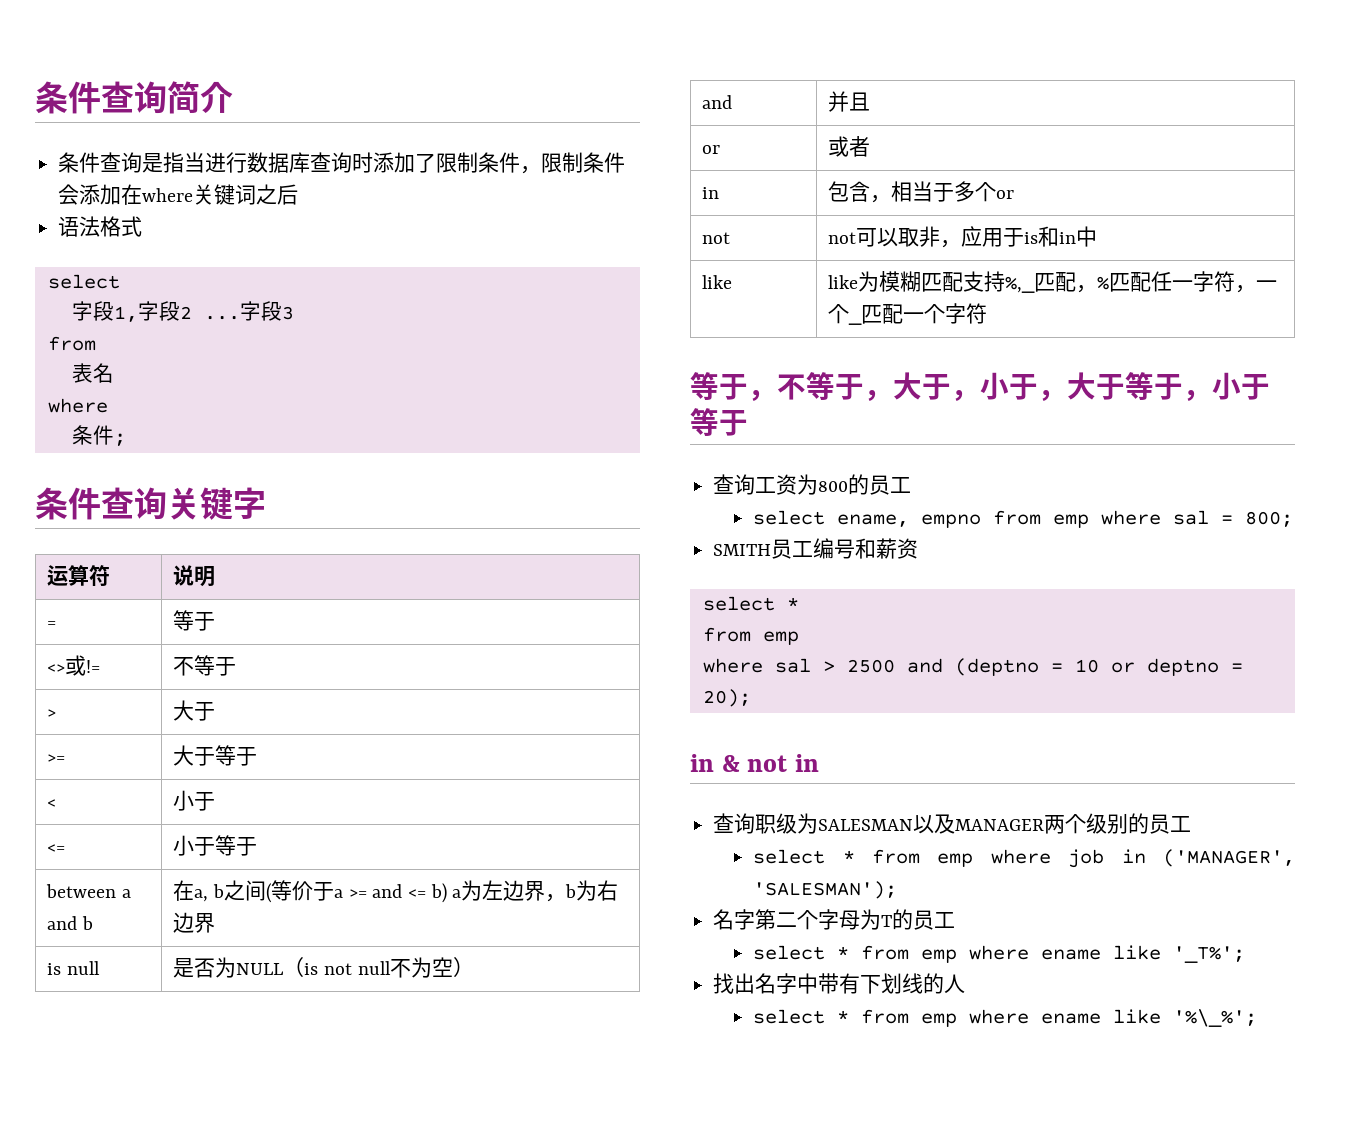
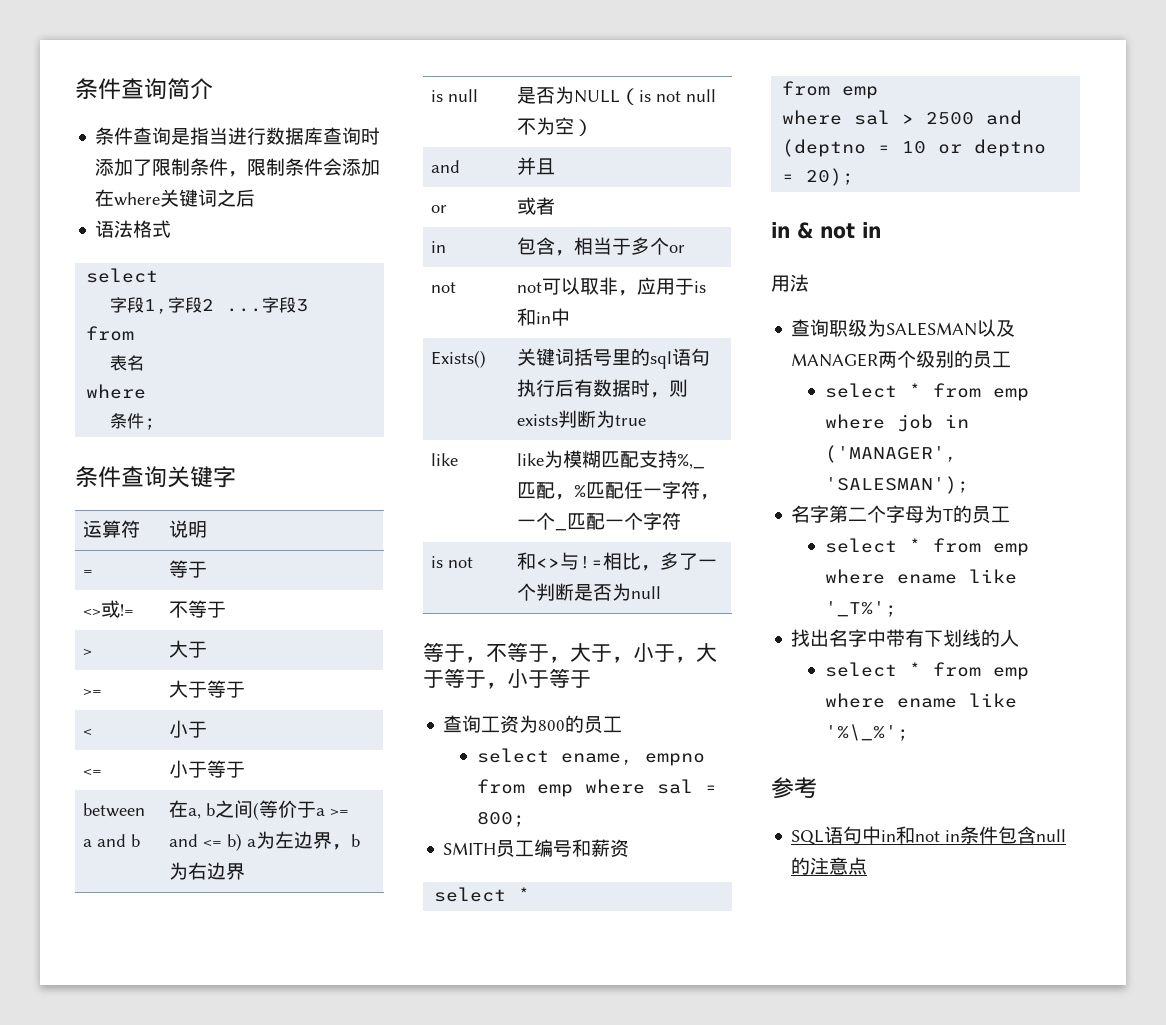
+ Exists() | 关键词括号里的sql语句执行后有数据时，则exists判断为true
+ is not | 和<>与!=相比，多了一个判断是否为null
+ 用法
+ 参考
+ SQL语句中in和not in条件包含null的注意点

